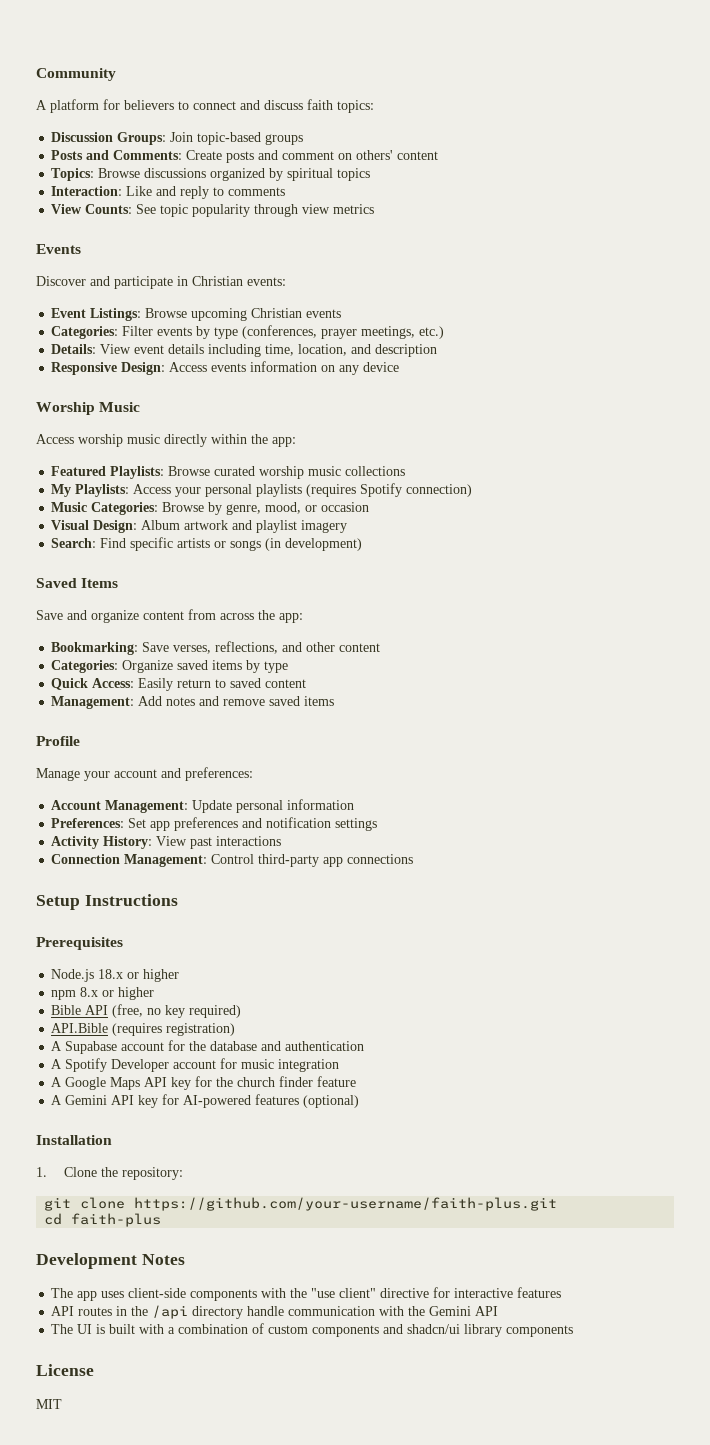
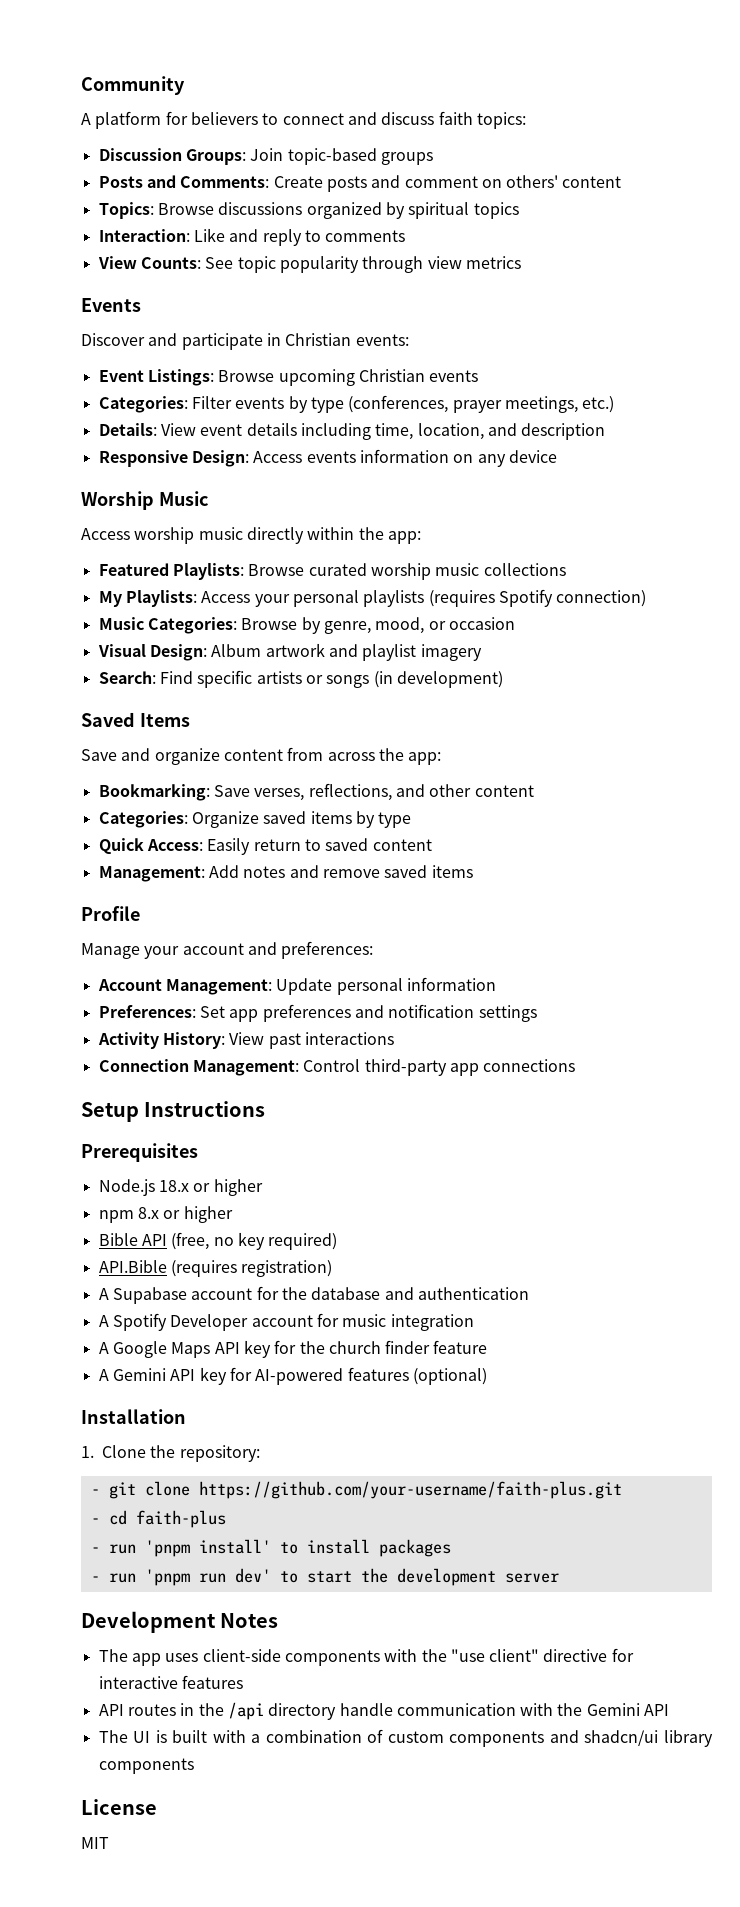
- git clone https://github.com/your-username/faith-plus.git
+ - git clone https://github.com/your-username/faith-plus.git
- cd faith-plus
+ - cd faith-plus
+ - run 'pnpm install' to install packages
+ - run 'pnpm run dev' to start the development server

